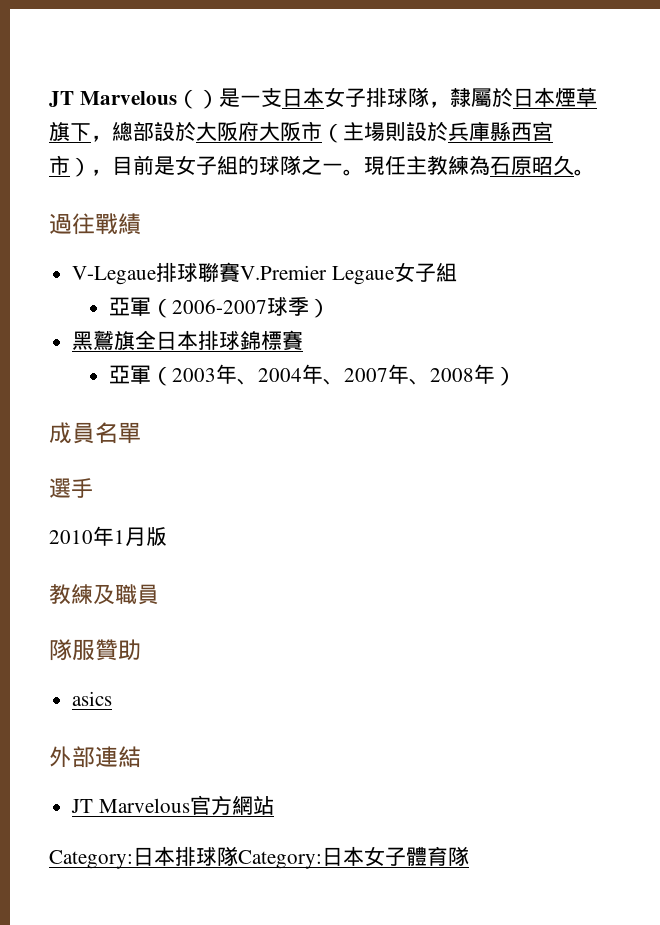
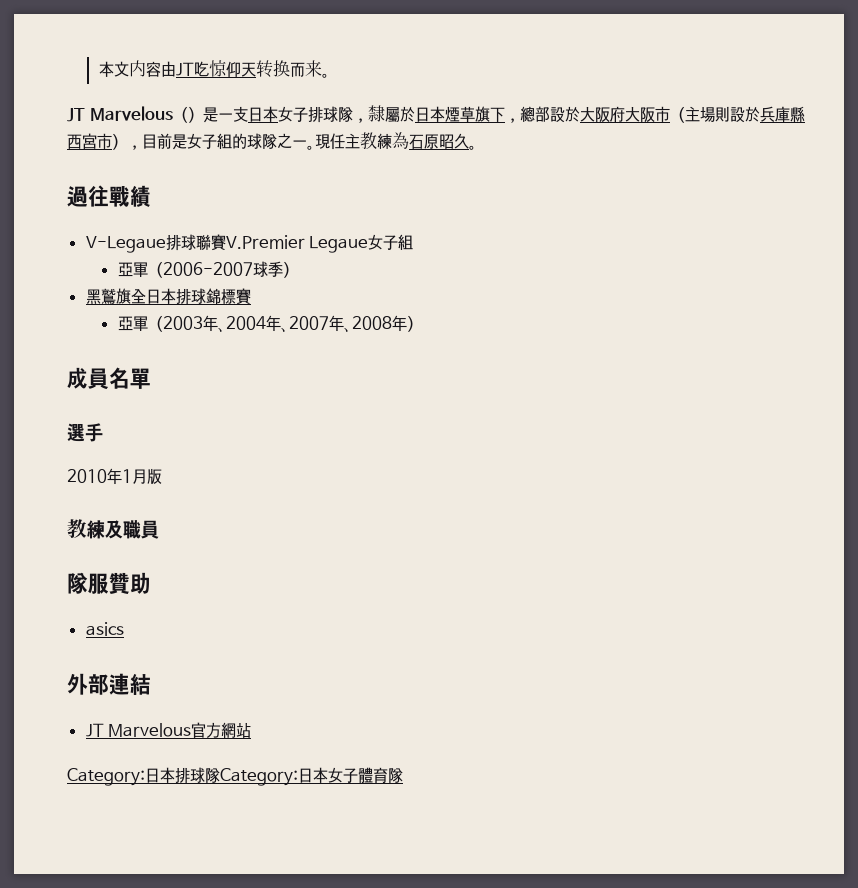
+ 本文内容由JT吃惊仰天转换而来。

